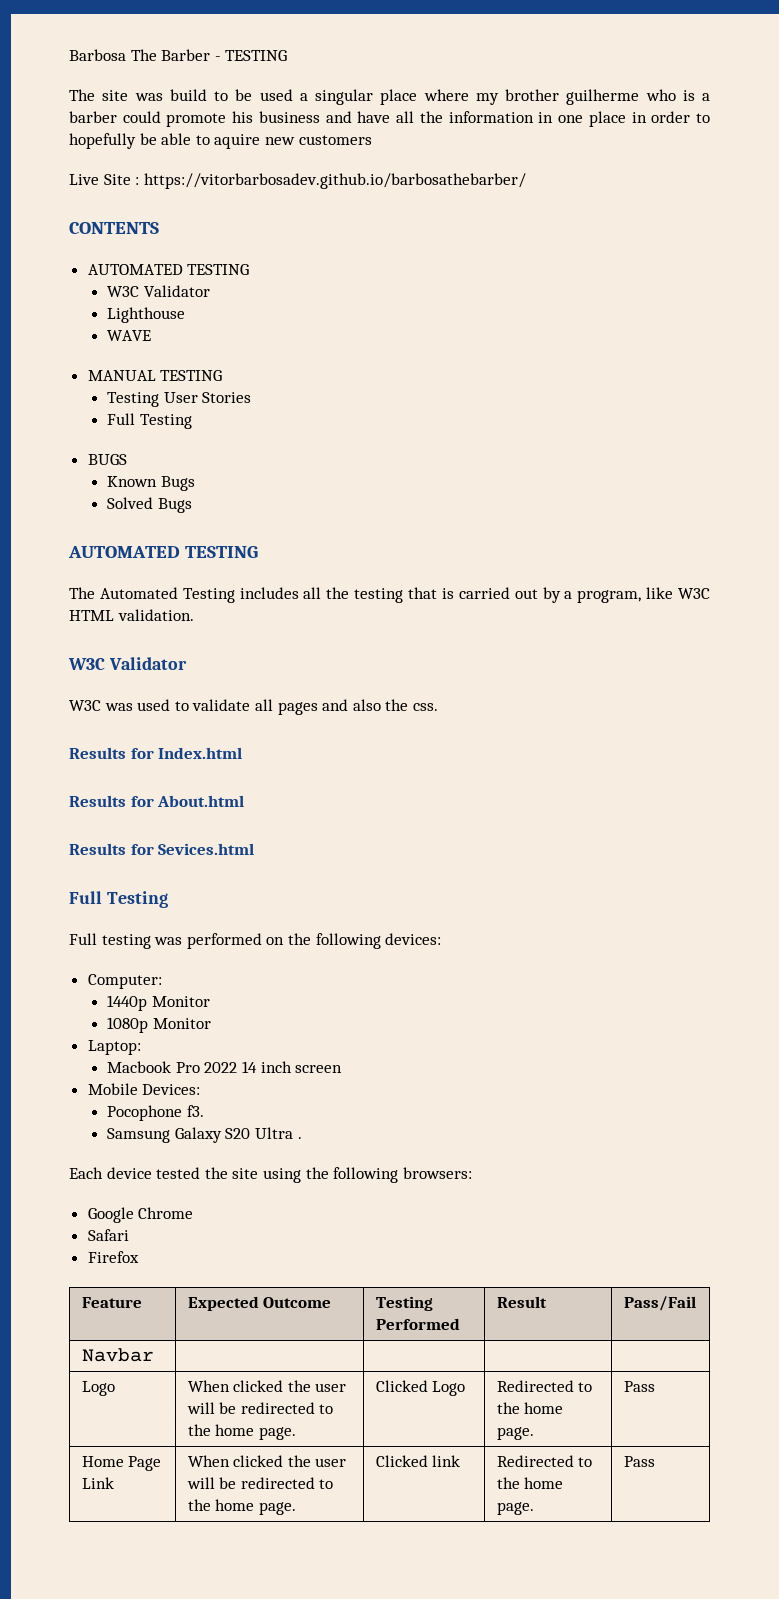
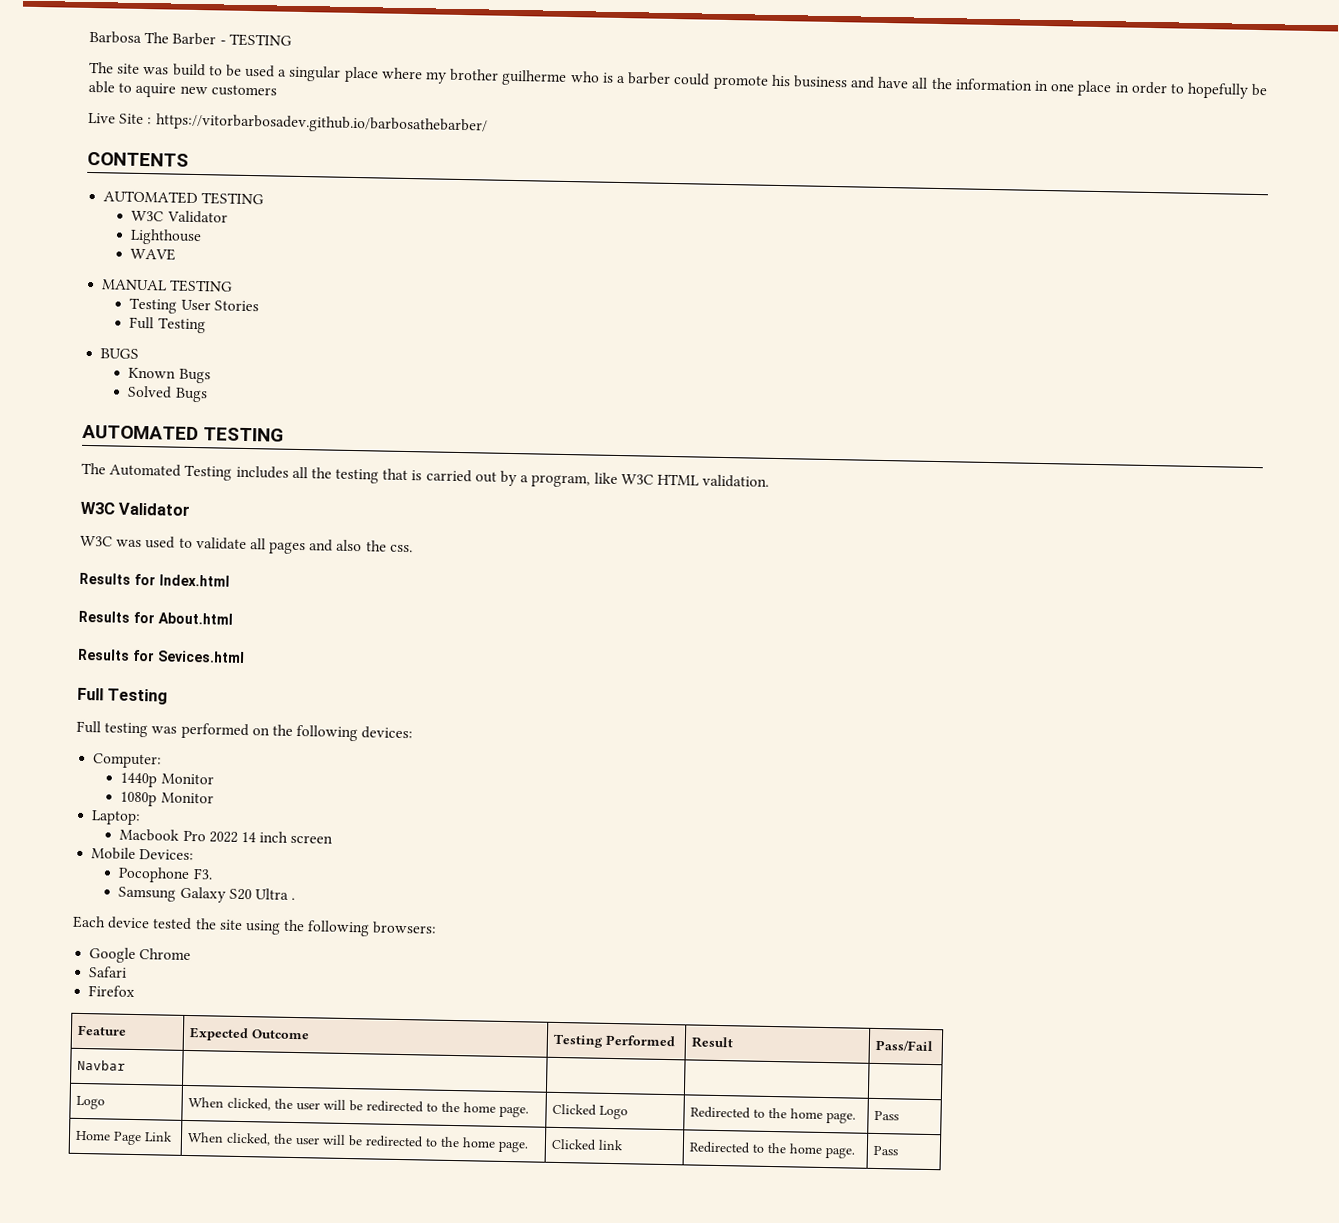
- Pocophone f3.
+ Pocophone F3.
- Logo | When clicked the user will be redirected to the home page. | Clicked Logo | Redirected to the home page. | Pass
+ Logo | When clicked, the user will be redirected to the home page. | Clicked Logo | Redirected to the home page. | Pass
- Home Page Link | When clicked the user will be redirected to the home page. | Clicked link | Redirected to the home page. | Pass
+ Home Page Link | When clicked, the user will be redirected to the home page. | Clicked link | Redirected to the home page. | Pass

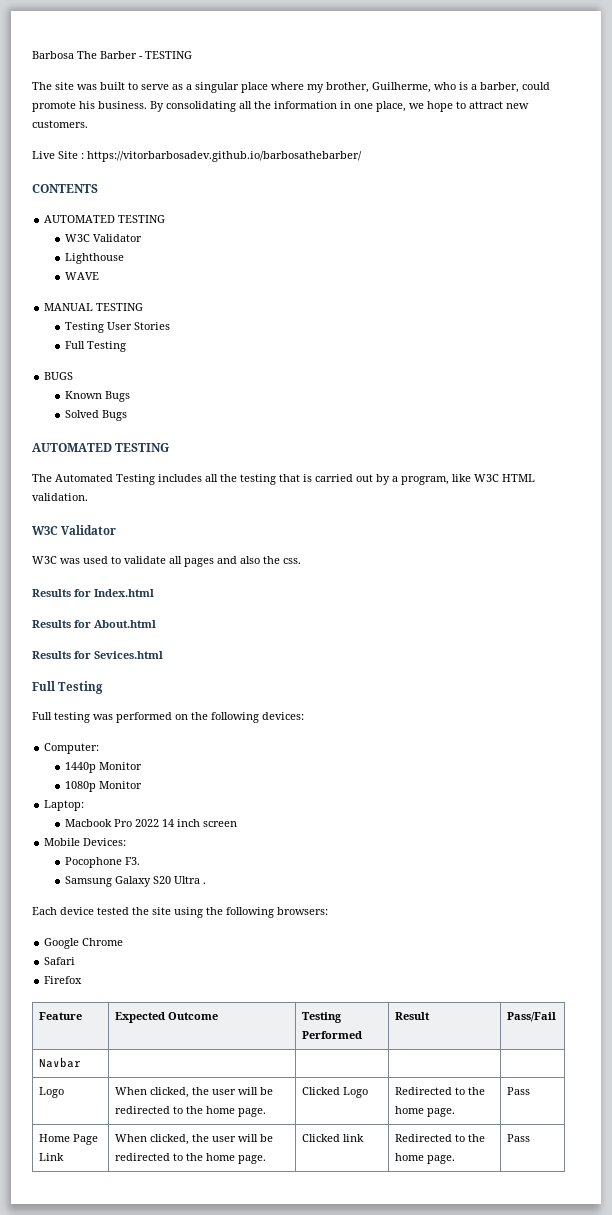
- The site was build to be used a singular place where my brother guilherme who is a barber could promote his business and have all the information in one place in order to hopefully be able to aquire new customers
+ The site was built to serve as a singular place where my brother, Guilherme, who is a barber, could promote his business. By consolidating all the information in one place, we hope to attract new customers.

